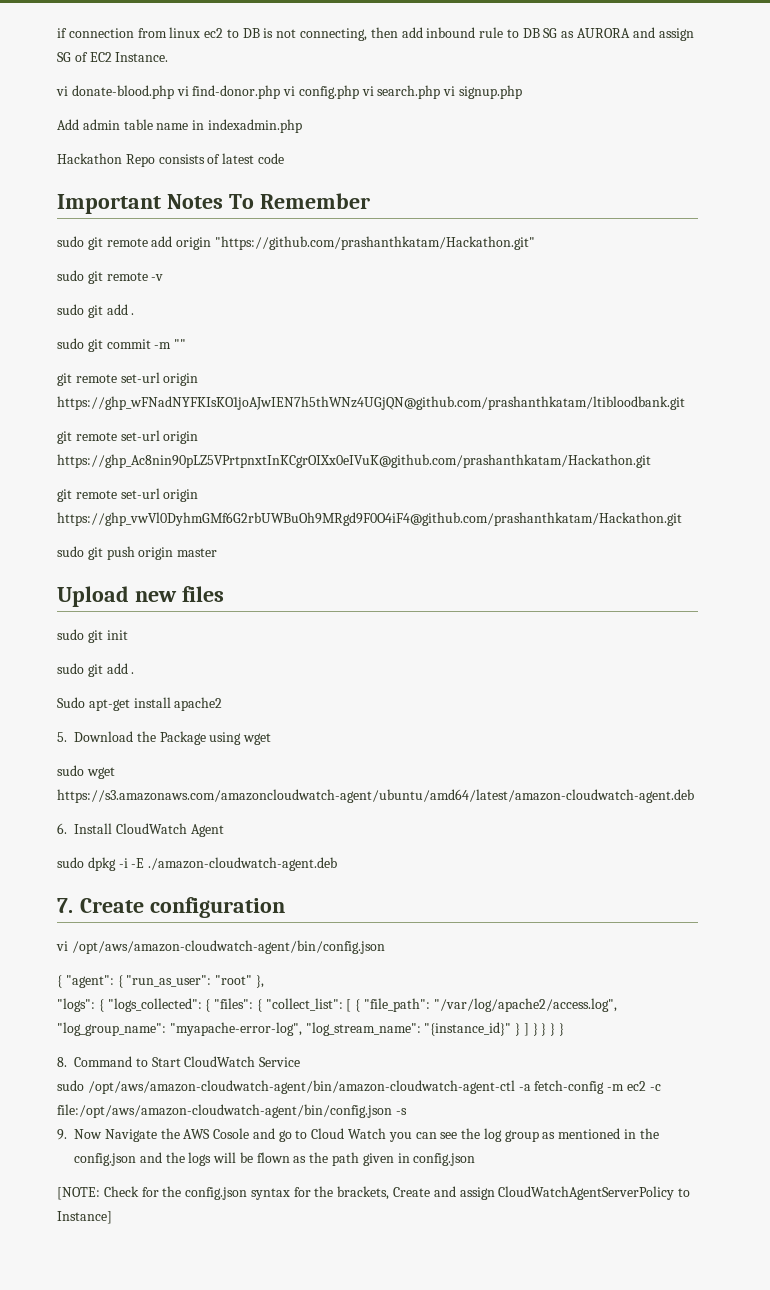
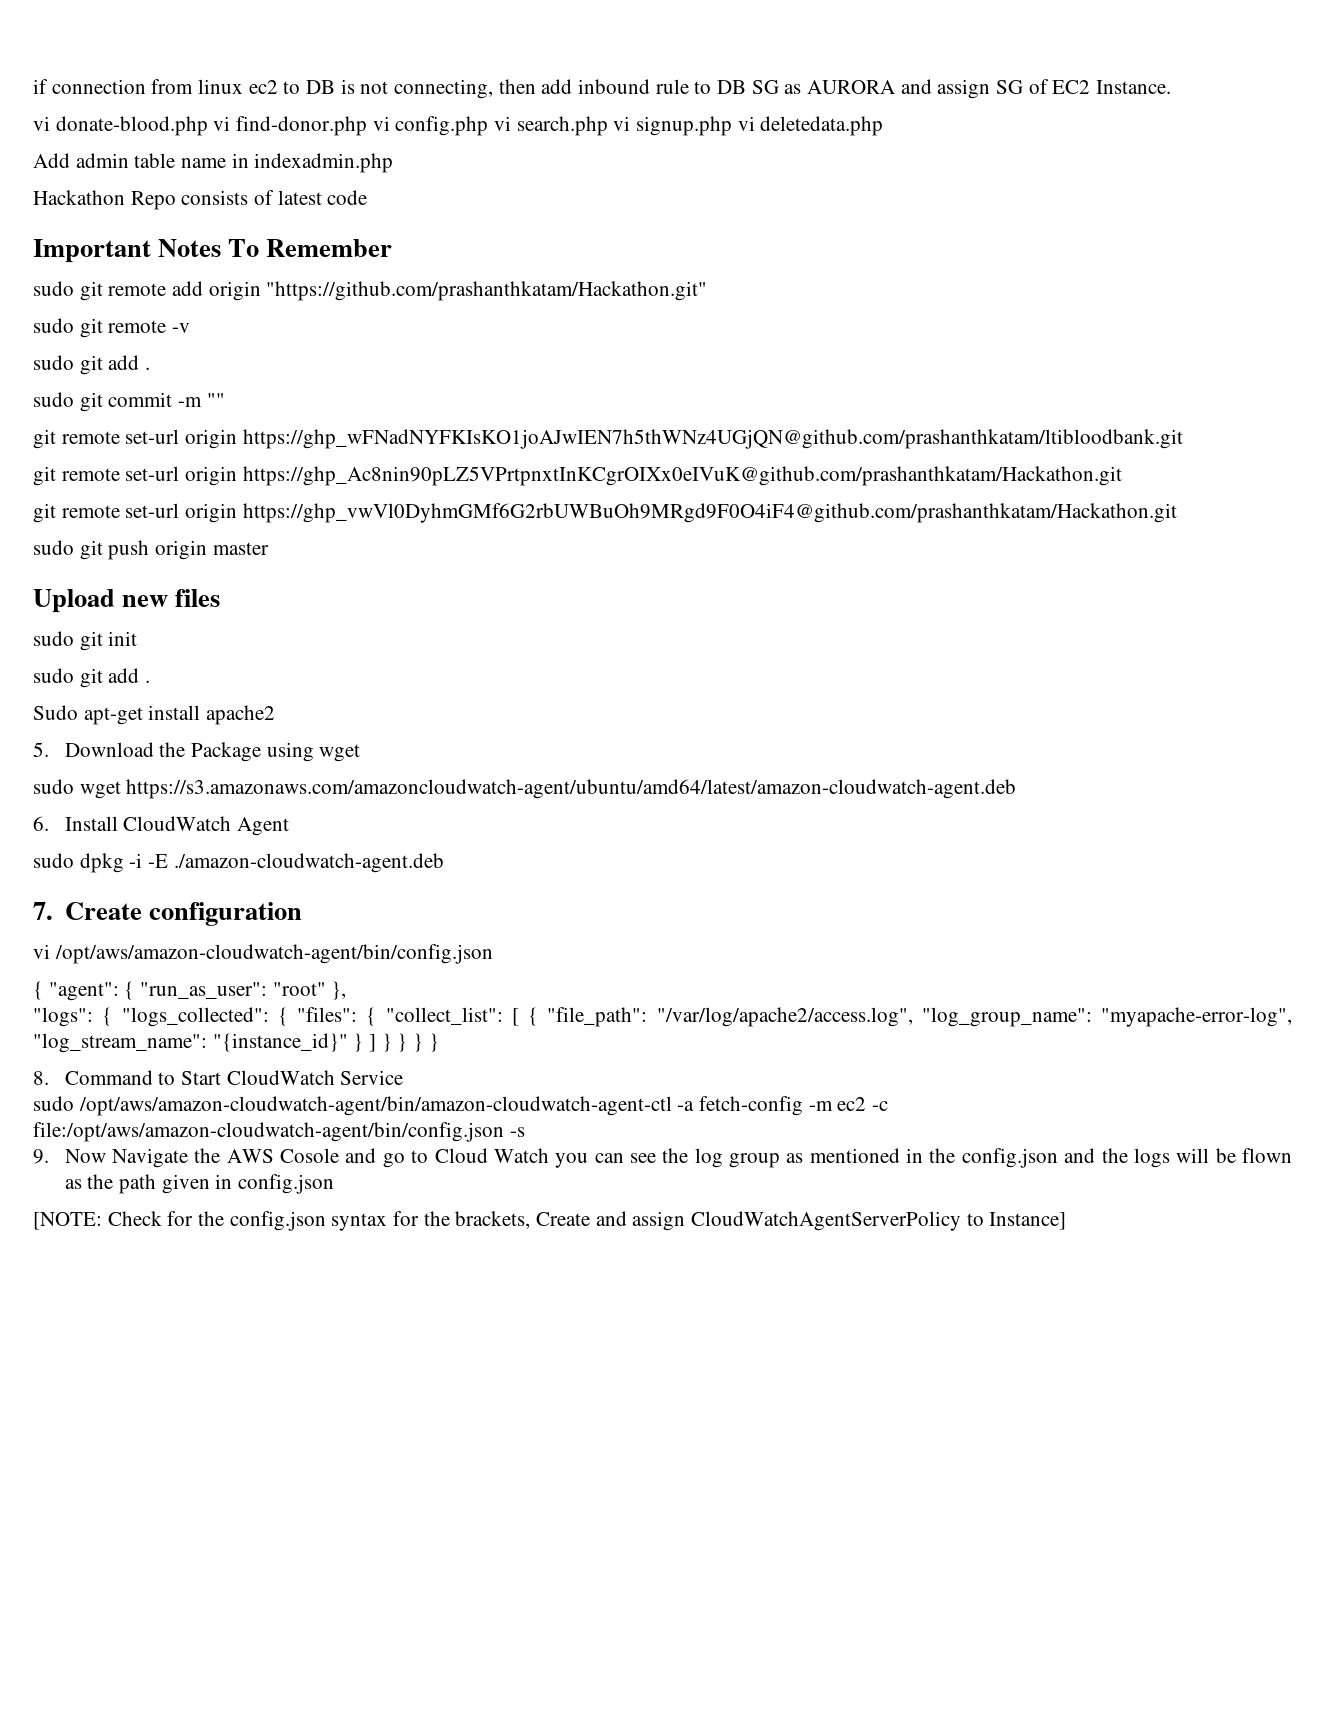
- vi donate-blood.php vi find-donor.php vi config.php vi search.php vi signup.php
+ vi donate-blood.php vi find-donor.php vi config.php vi search.php vi signup.php vi deletedata.php

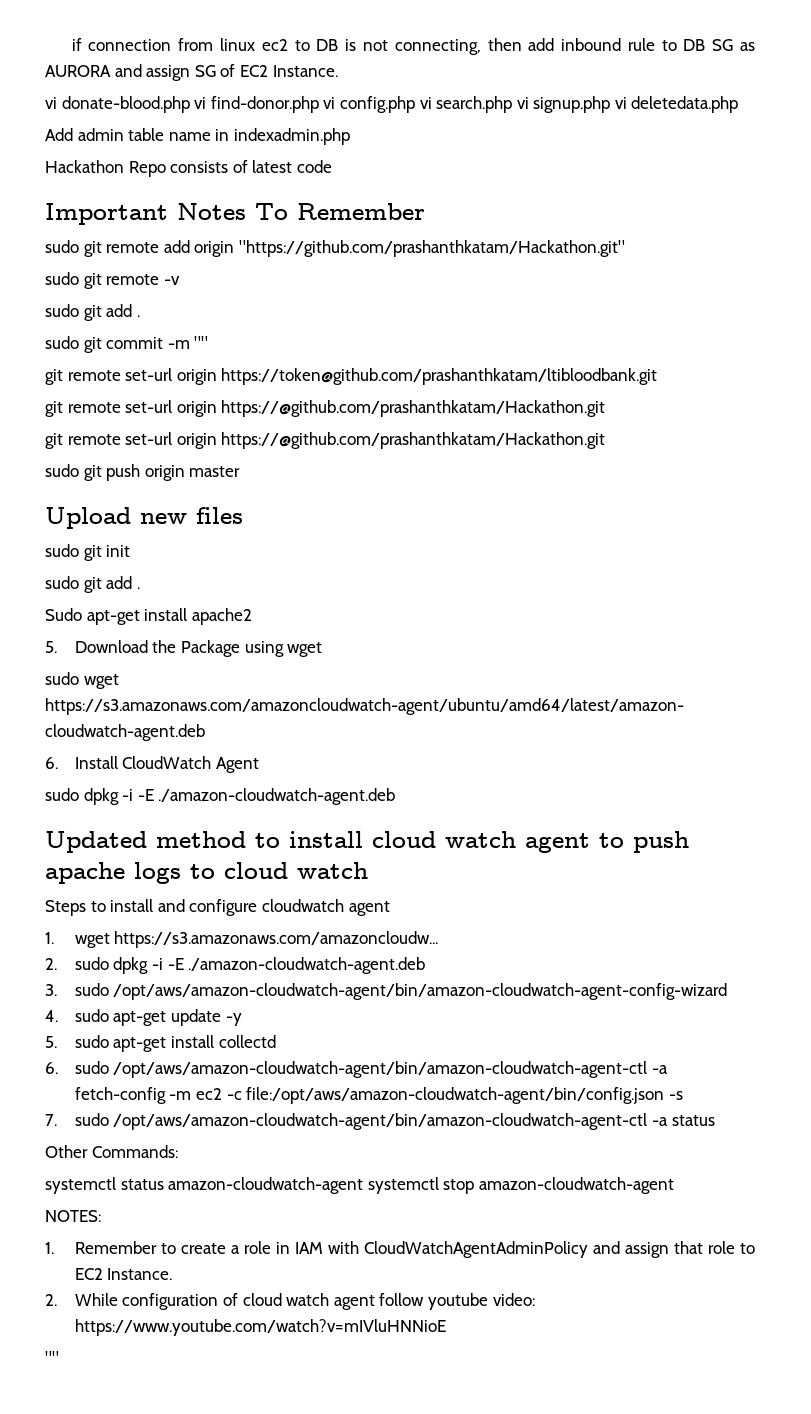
- git remote set-url origin https://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@github.com/prashanthkatam/ltibloodbank.git
- git remote set-url origin https://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@github.com/prashanthkatam/Hackathon.git
- git remote set-url origin https://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@github.com/prashanthkatam/Hackathon.git
+ git remote set-url origin https://token@github.com/prashanthkatam/ltibloodbank.git
+ git remote set-url origin https://@github.com/prashanthkatam/Hackathon.git
+ git remote set-url origin https://@github.com/prashanthkatam/Hackathon.git
- 7. Create configuration
- vi /opt/aws/amazon-cloudwatch-agent/bin/config.json
- { "agent": { "run_as_user": "root" },
- "logs": { "logs_collected": { "files": { "collect_list": [ { "file_path": "/var/log/apache2/access.log", "log_group_name": "myapache-error-log", "log_stream_name": "{instance_id}" } ] } } } }
- 8. Command to Start CloudWatch Service
- sudo /opt/aws/amazon-cloudwatch-agent/bin/amazon-cloudwatch-agent-ctl -a fetch-config -m ec2 -c file:/opt/aws/amazon-cloudwatch-agent/bin/config.json -s
+ Updated method to install cloud watch agent to push apache logs to cloud watch
+ Steps to install and configure cloudwatch agent
+ 1. wget https://s3.amazonaws.com/amazoncloudw...
+ 2. sudo dpkg -i -E ./amazon-cloudwatch-agent.deb
+ 3. sudo /opt/aws/amazon-cloudwatch-agent/bin/amazon-cloudwatch-agent-config-wizard
+ 4. sudo apt-get update -y
+ 5. sudo apt-get install collectd
+ 6. sudo /opt/aws/amazon-cloudwatch-agent/bin/amazon-cloudwatch-agent-ctl -a fetch-config -m ec2 -c file:/opt/aws/amazon-cloudwatch-agent/bin/config.json -s
- 9. Now Navigate the AWS Cosole and go to Cloud Watch you can see the log group as mentioned in the config.json and the logs will be flown as the path given in config.json
- [NOTE: Check for the config.json syntax for the brackets, Create and assign CloudWatchAgentServerPolicy to Instance]
+ 7. sudo /opt/aws/amazon-cloudwatch-agent/bin/amazon-cloudwatch-agent-ctl -a status
+ Other Commands:
+ systemctl status amazon-cloudwatch-agent systemctl stop amazon-cloudwatch-agent
+ NOTES:
+ 1. Remember to create a role in IAM with CloudWatchAgentAdminPolicy and assign that role to EC2 Instance.
+ 2. While configuration of cloud watch agent follow youtube video: https://www.youtube.com/watch?v=mIVluHNNioE
+ ""

